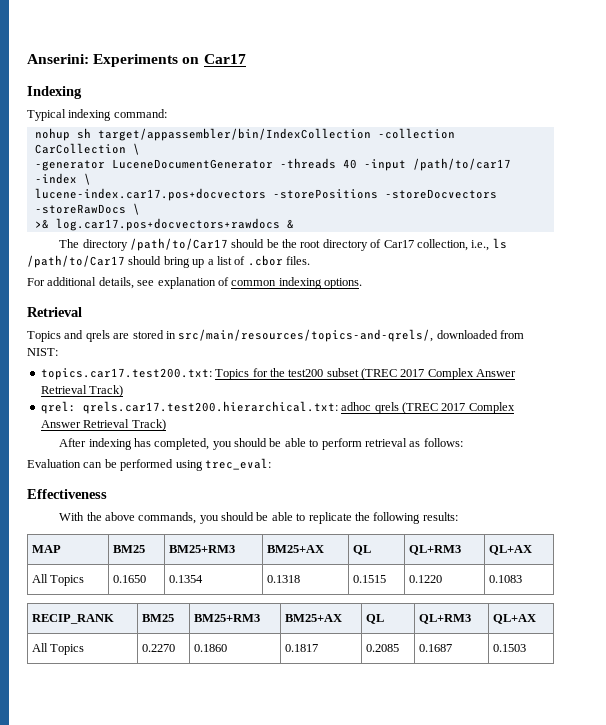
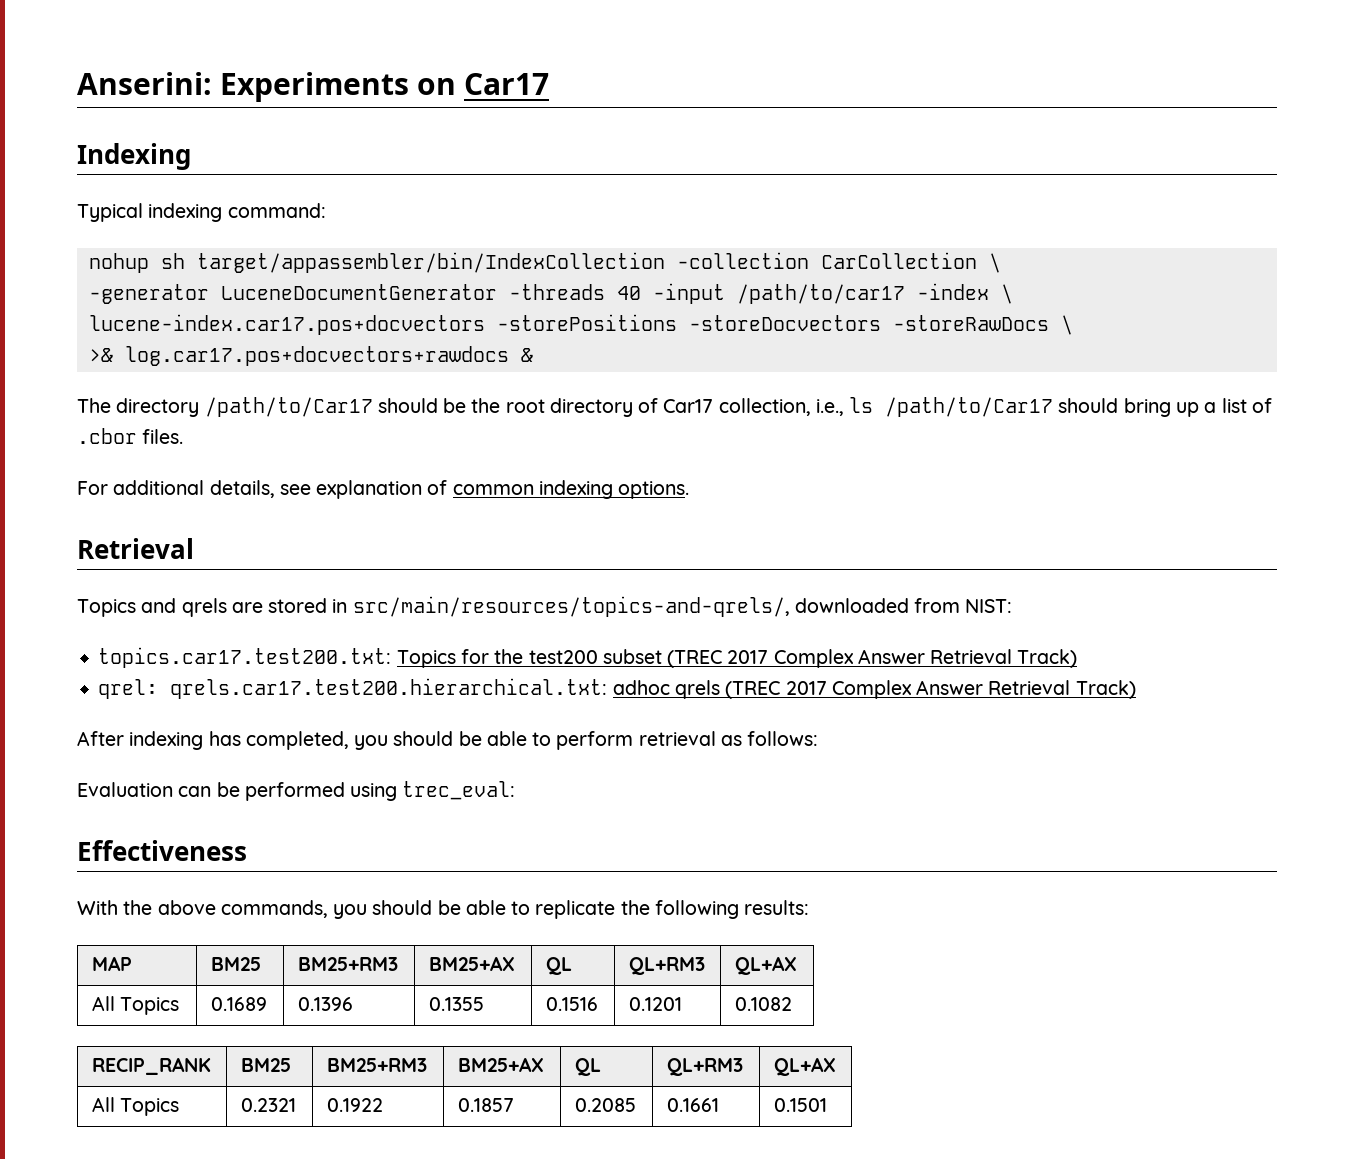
- All Topics | 0.1650 | 0.1354 | 0.1318 | 0.1515 | 0.1220 | 0.1083
+ All Topics | 0.1689 | 0.1396 | 0.1355 | 0.1516 | 0.1201 | 0.1082
- All Topics | 0.2270 | 0.1860 | 0.1817 | 0.2085 | 0.1687 | 0.1503
+ All Topics | 0.2321 | 0.1922 | 0.1857 | 0.2085 | 0.1661 | 0.1501

